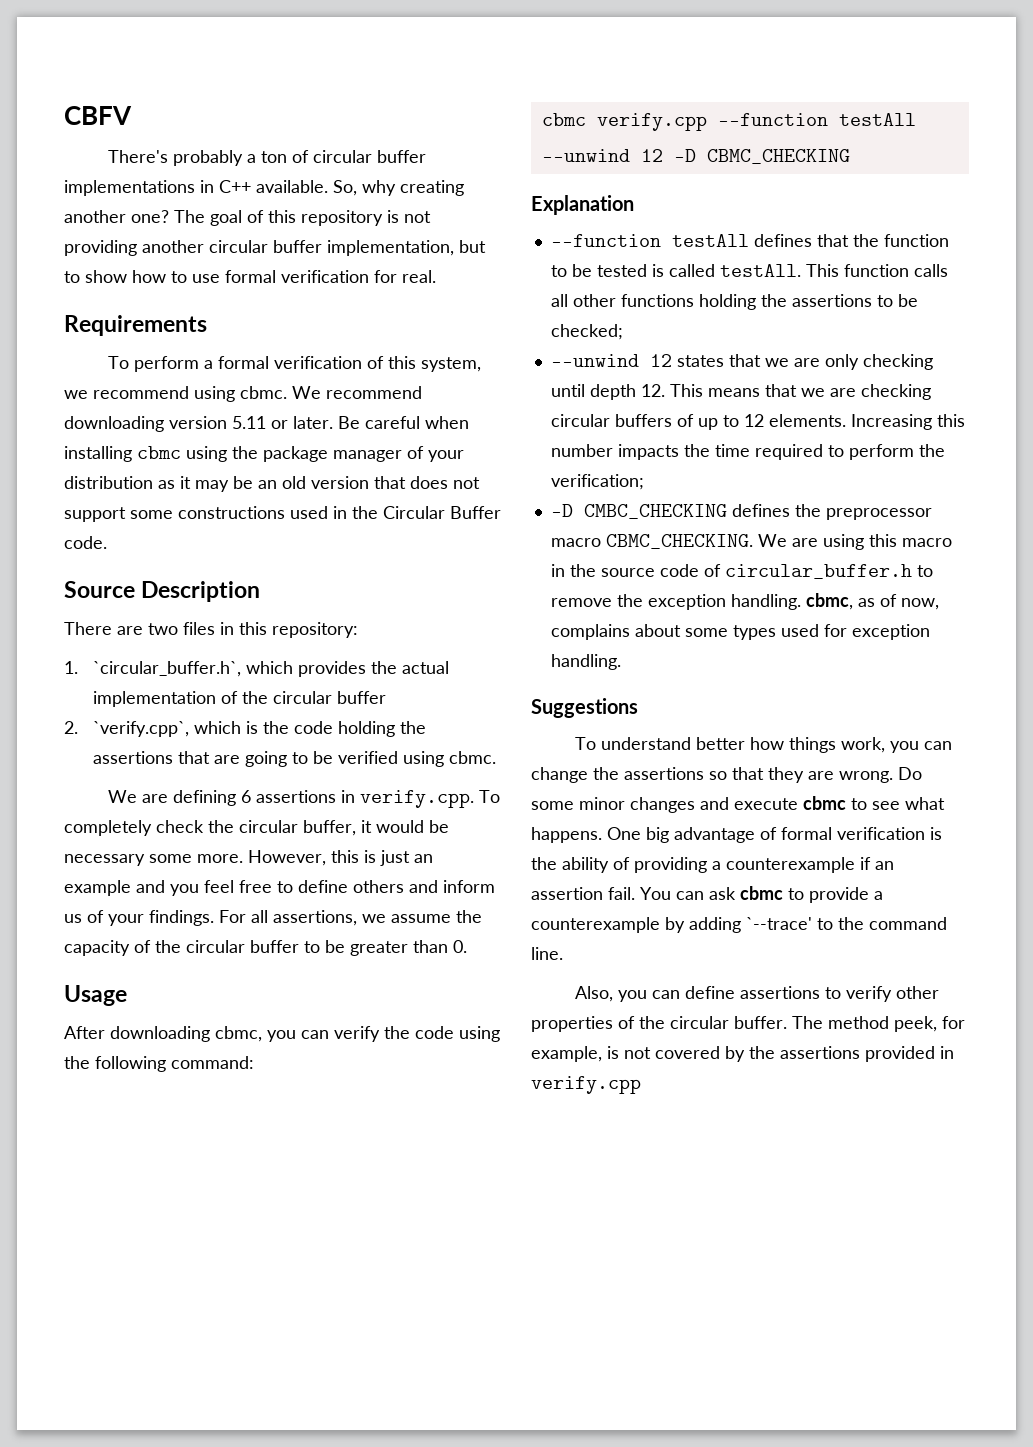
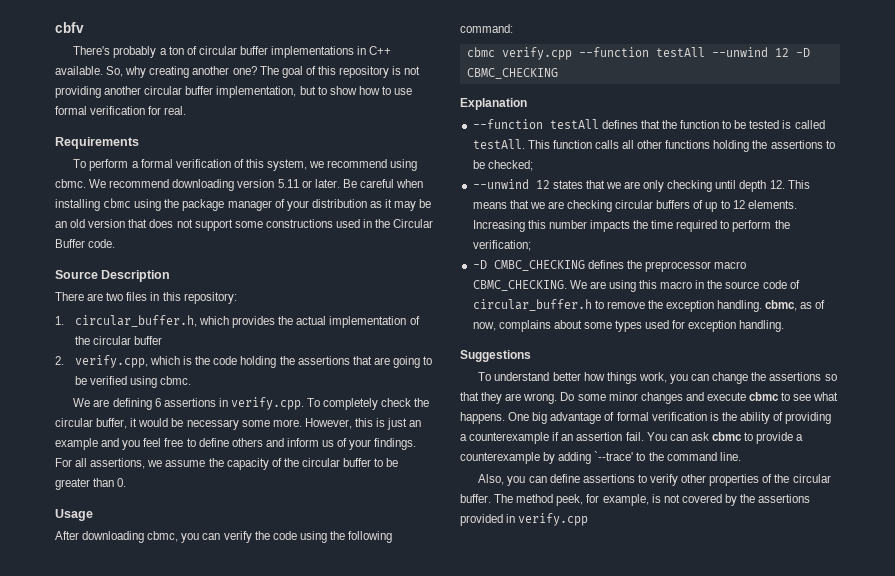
- CBFV
+ cbfv
- 1. `circular_buffer.h`, which provides the actual implementation of the circular buffer
+ 1. circular_buffer.h, which provides the actual implementation of the circular buffer
- 2. `verify.cpp`, which is the code holding the assertions that are going to be verified using cbmc.
+ 2. verify.cpp, which is the code holding the assertions that are going to be verified using cbmc.

